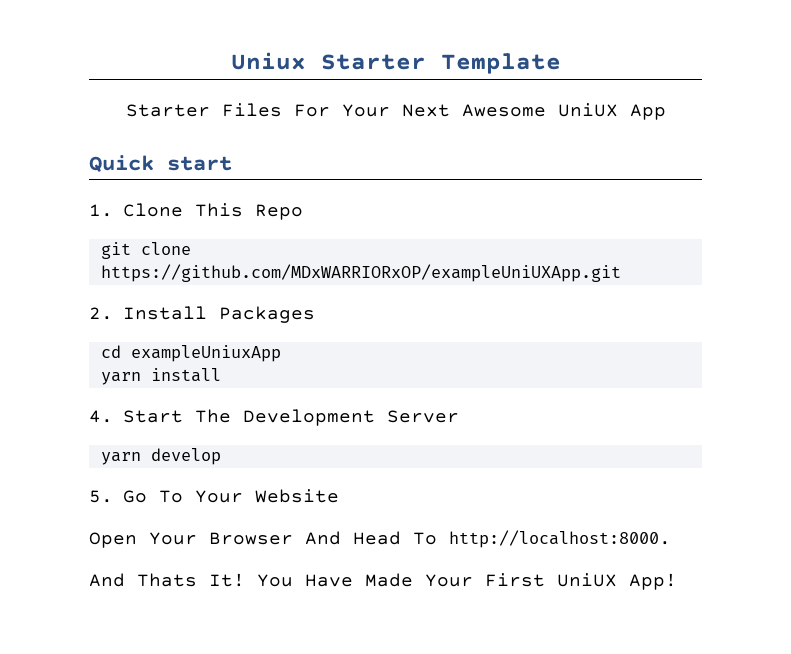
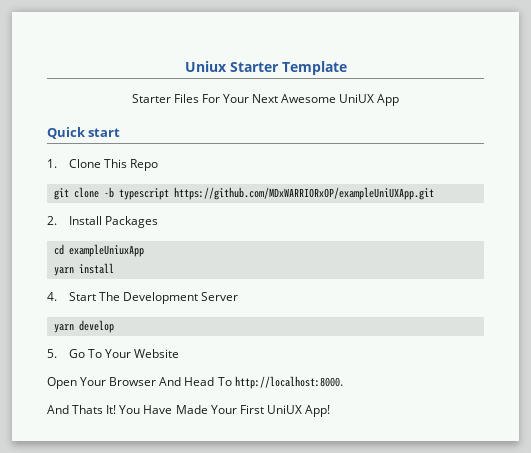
- git clone https://github.com/MDxWARRIORxOP/exampleUniUXApp.git
+ git clone -b typescript https://github.com/MDxWARRIORxOP/exampleUniUXApp.git

